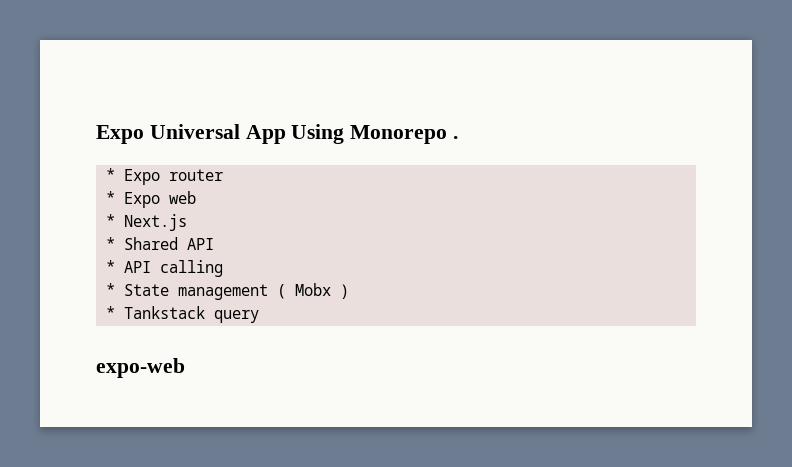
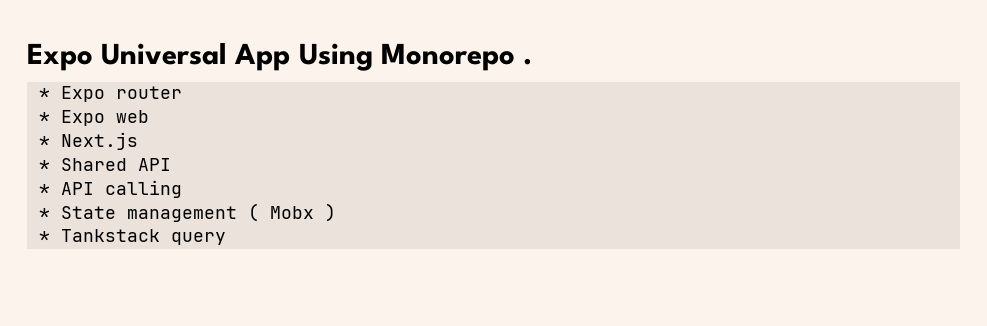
- expo-web

